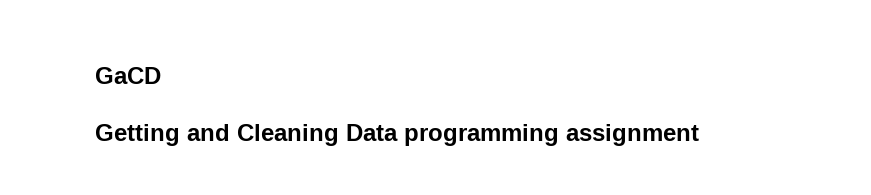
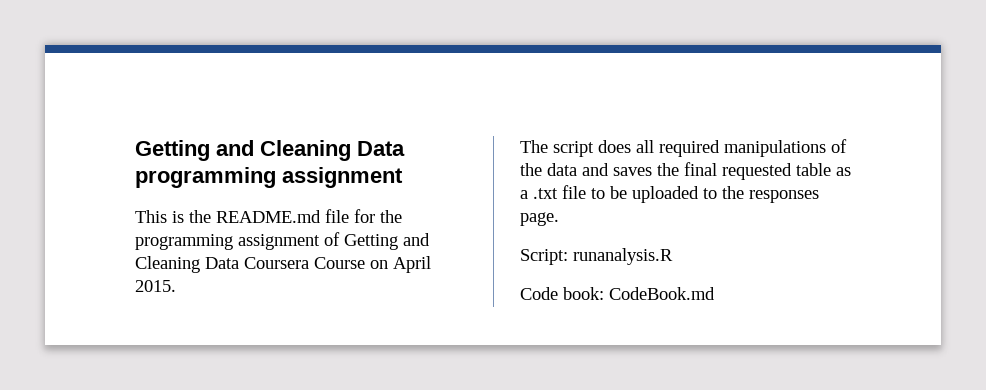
- GaCD
+ This is the README.md file for the programming assignment of Getting and Cleaning Data Coursera Course on April 2015.
+ The script does all required manipulations of the data and saves the final requested table as a .txt file to be uploaded to the responses page.
+ Script: runanalysis.R
+ Code book: CodeBook.md

